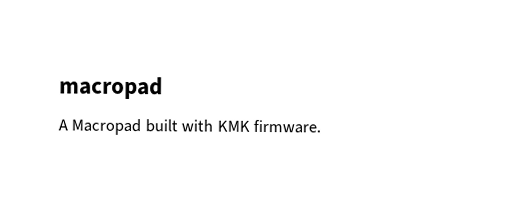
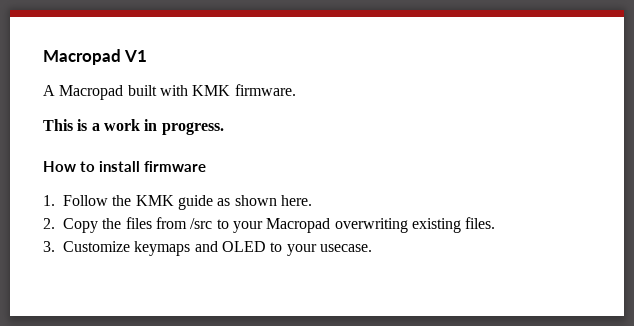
- macropad
+ Macropad V1
+ This is a work in progress.
+ How to install firmware
+ 1. Follow the KMK guide as shown here.
+ 2. Copy the files from /src to your Macropad overwriting existing files.
+ 3. Customize keymaps and OLED to your usecase.

